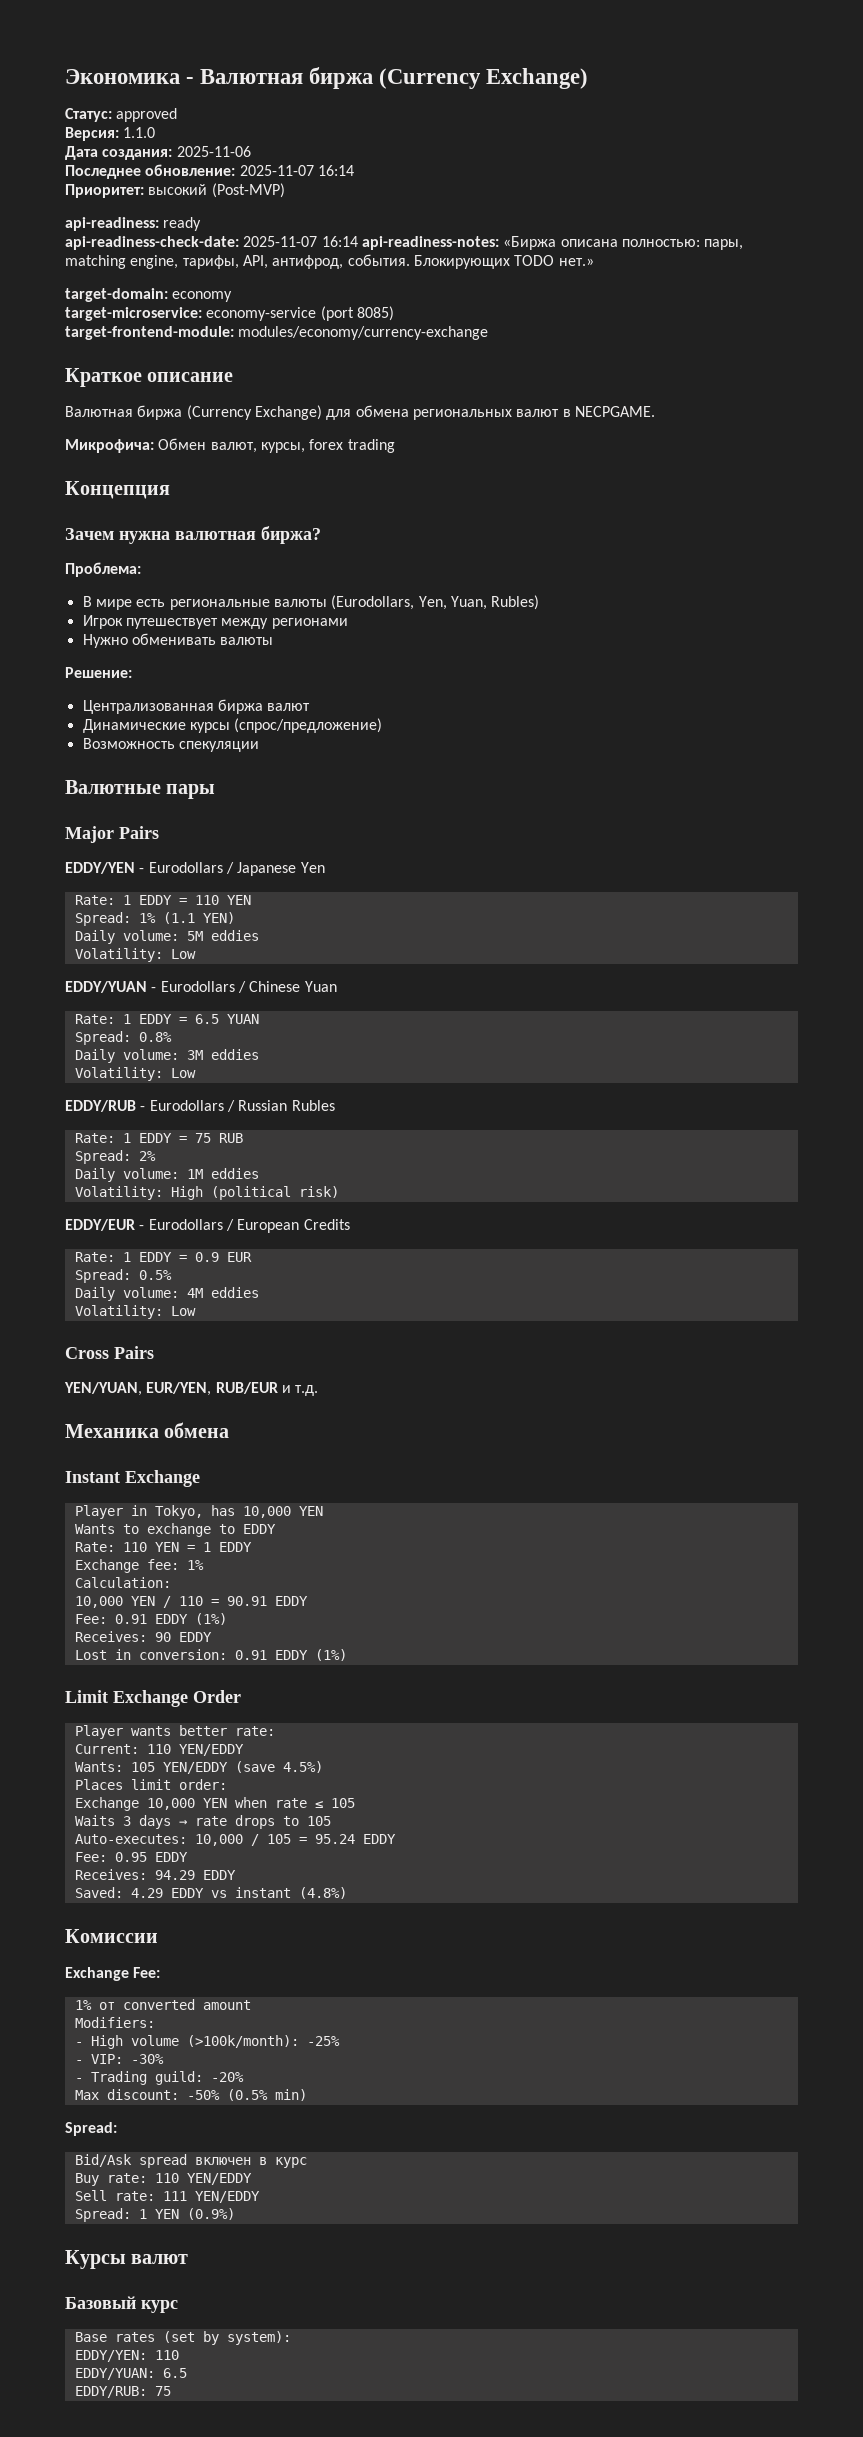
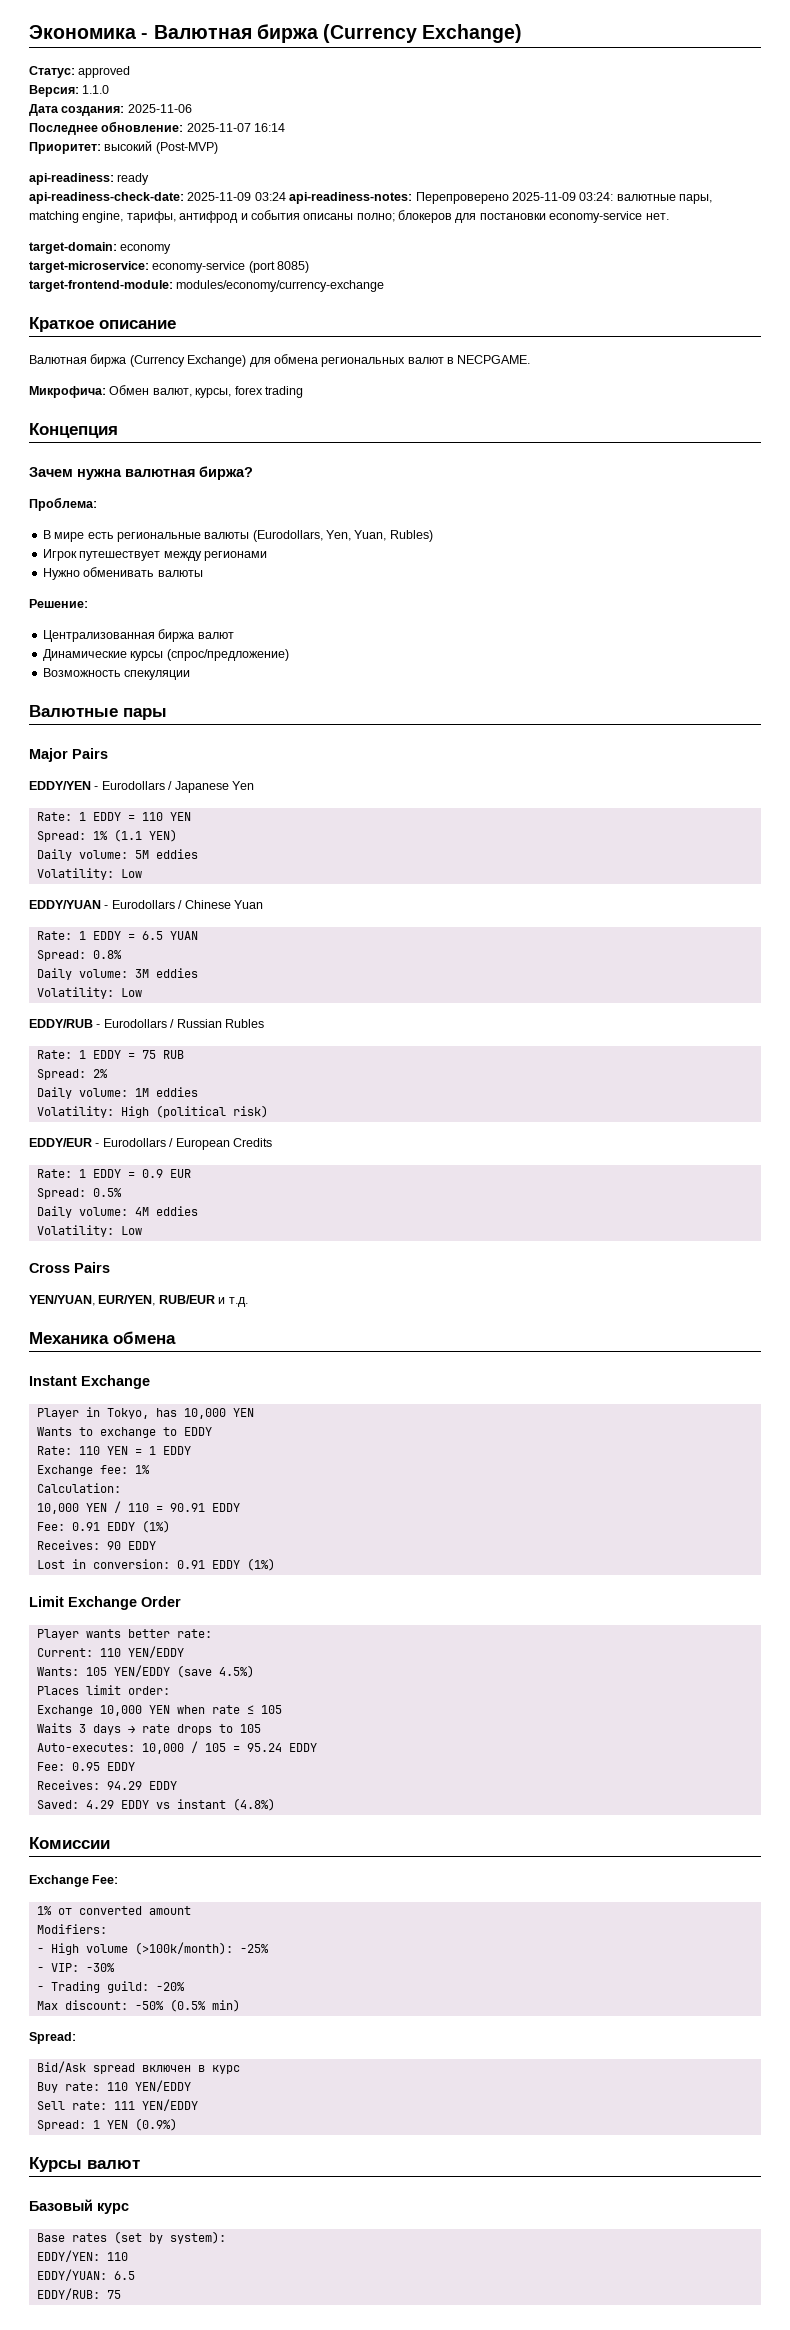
- api-readiness-check-date: 2025-11-07 16:14 api-readiness-notes: «Биржа описана полностью: пары, matching engine, тарифы, API, антифрод, события. Блокирующих TODO нет.»
+ api-readiness-check-date: 2025-11-09 03:24 api-readiness-notes: Перепроверено 2025-11-09 03:24: валютные пары, matching engine, тарифы, антифрод и события описаны полно; блокеров для постановки economy-service нет.

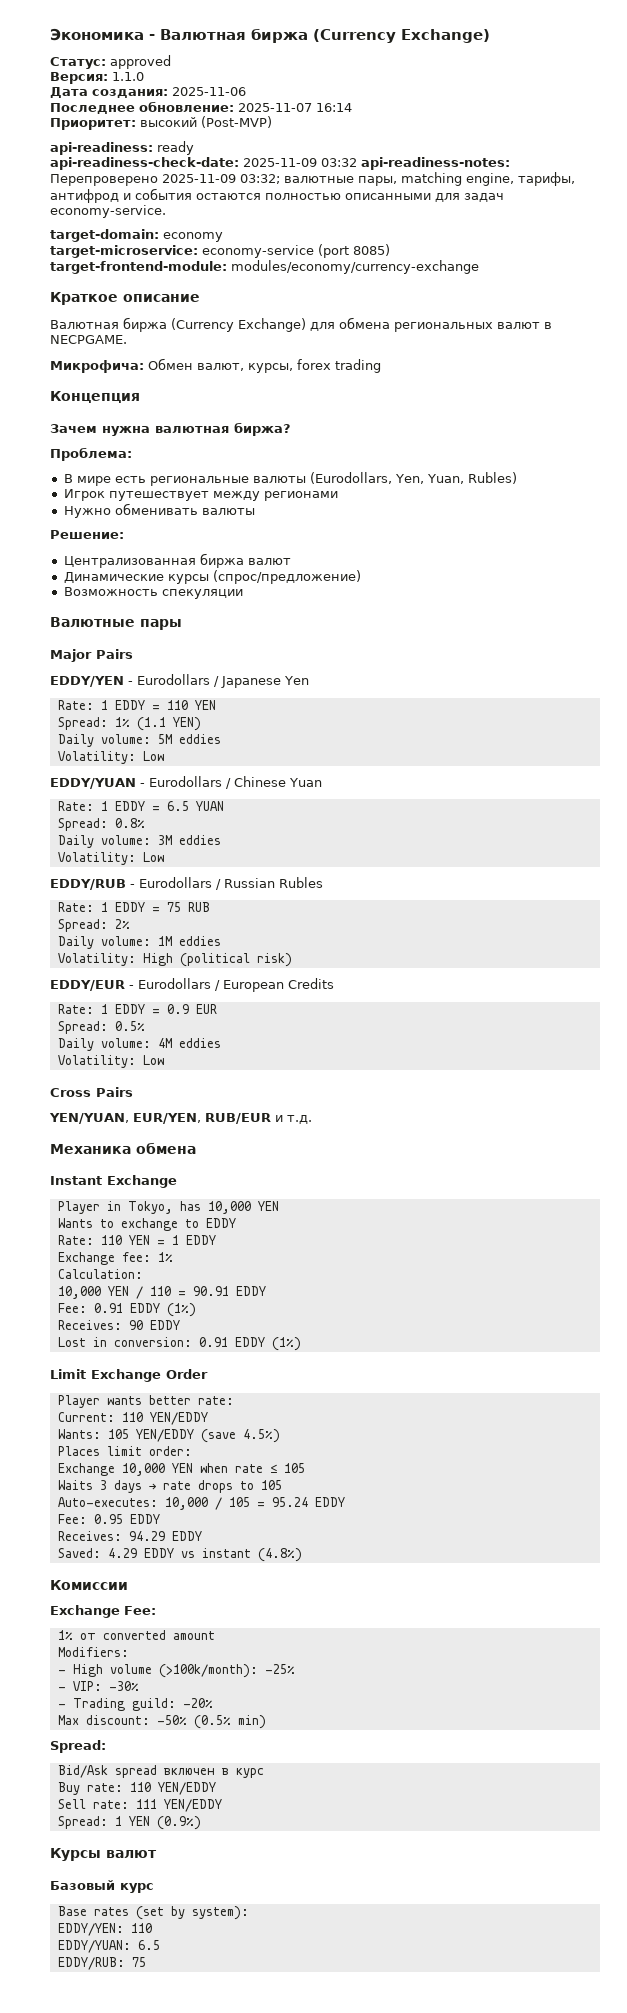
- api-readiness-check-date: 2025-11-09 03:24 api-readiness-notes: Перепроверено 2025-11-09 03:24: валютные пары, matching engine, тарифы, антифрод и события описаны полно; блокеров для постановки economy-service нет.
+ api-readiness-check-date: 2025-11-09 03:32 api-readiness-notes: Перепроверено 2025-11-09 03:32; валютные пары, matching engine, тарифы, антифрод и события остаются полностью описанными для задач economy-service.

